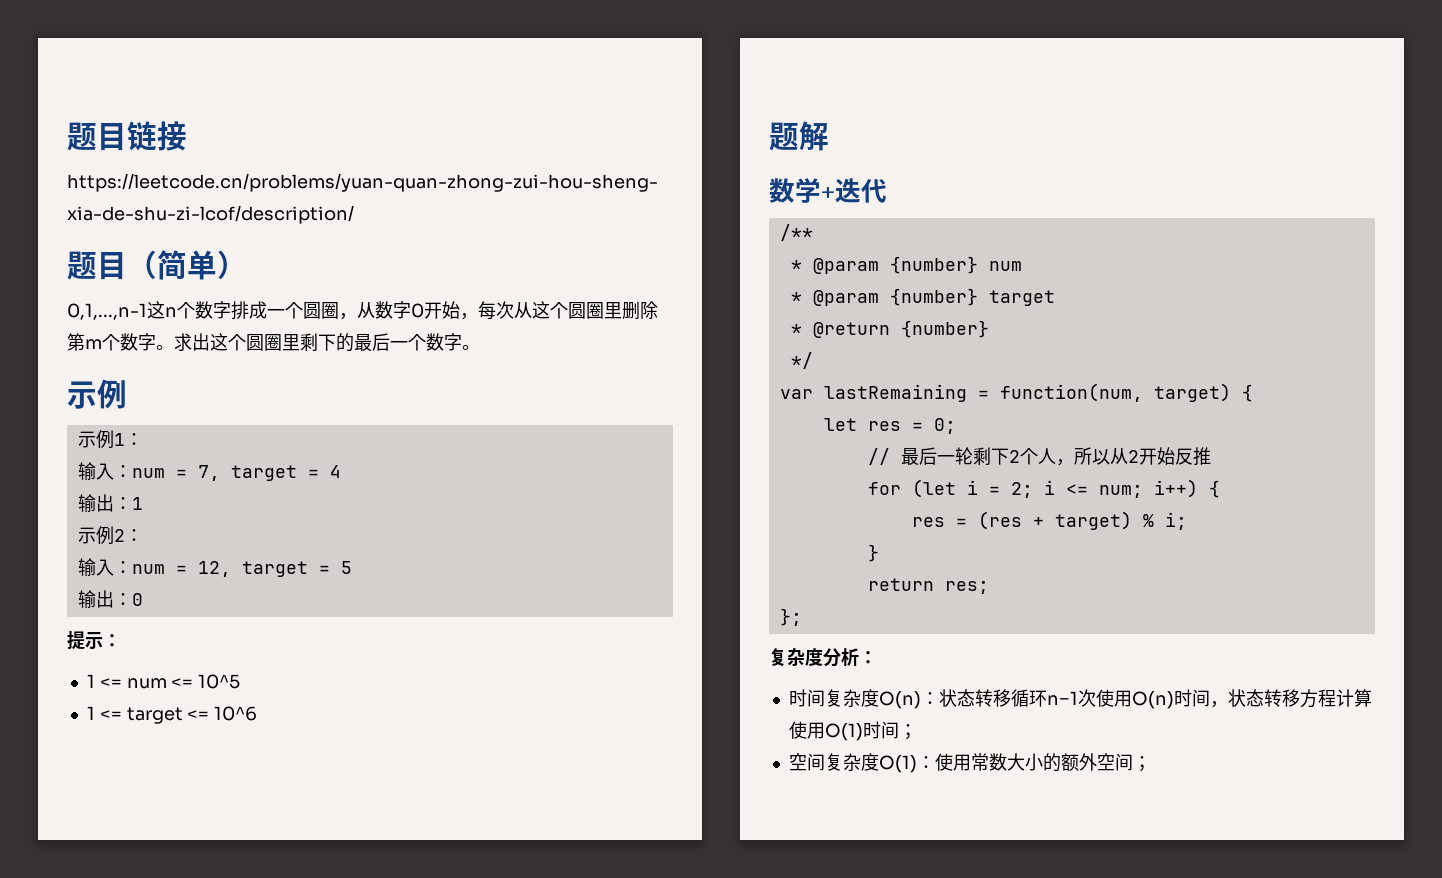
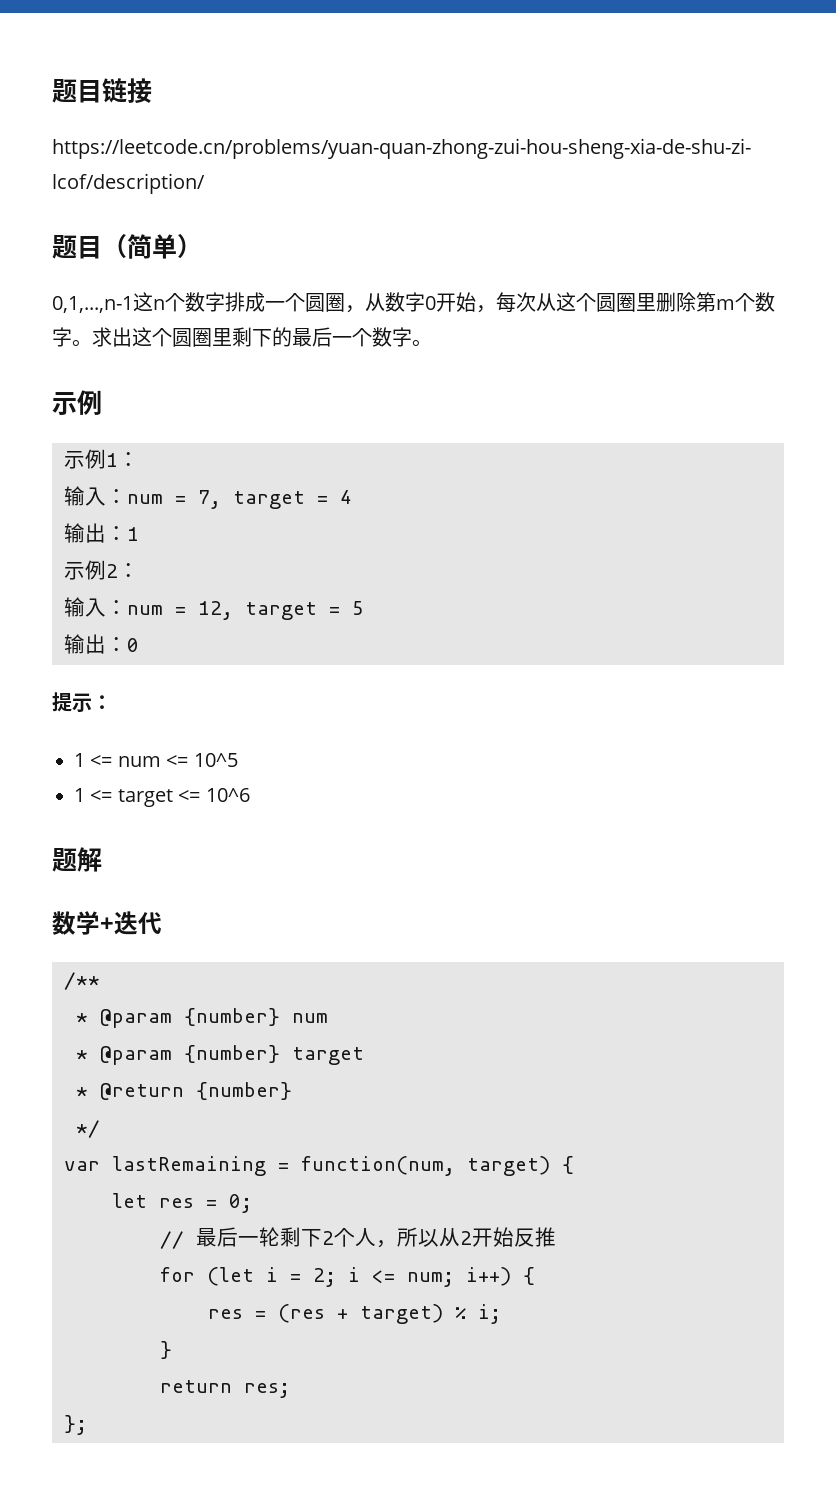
- 复杂度分析：
- 时间复杂度O(n)：状态转移循环n−1次使用O(n)时间，状态转移方程计算使用O(1)时间；
- 空间复杂度O(1)：使用常数大小的额外空间；

